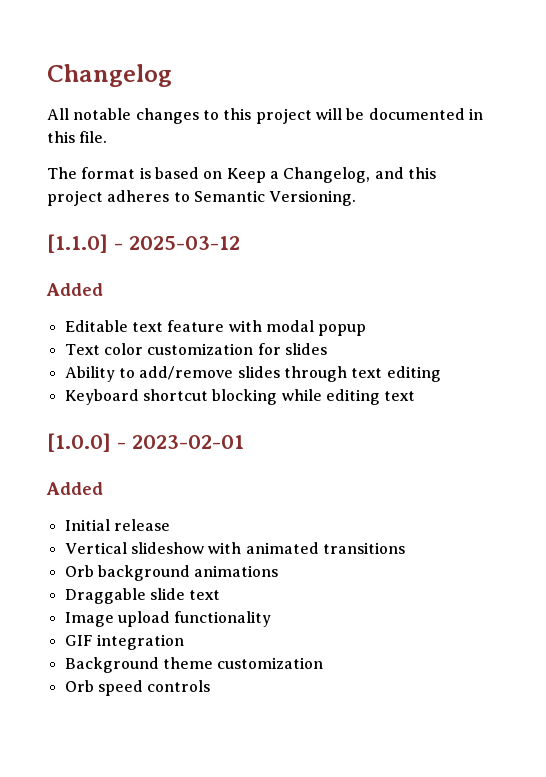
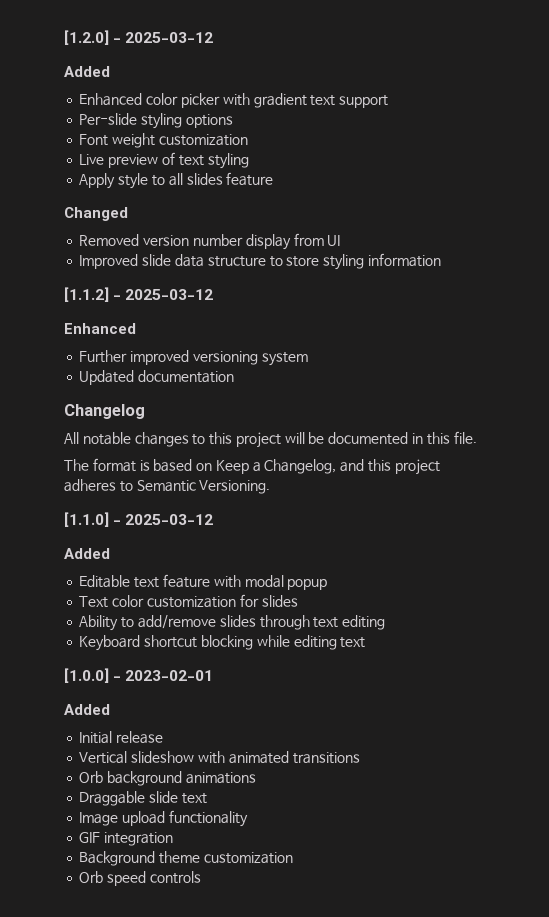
+ [1.2.0] - 2025-03-12
+ Added
+ Enhanced color picker with gradient text support
+ Per-slide styling options
+ Font weight customization
+ Live preview of text styling
+ Apply style to all slides feature
+ Changed
+ Removed version number display from UI
+ Improved slide data structure to store styling information
+ [1.1.2] - 2025-03-12
+ Enhanced
+ Further improved versioning system
+ Updated documentation

